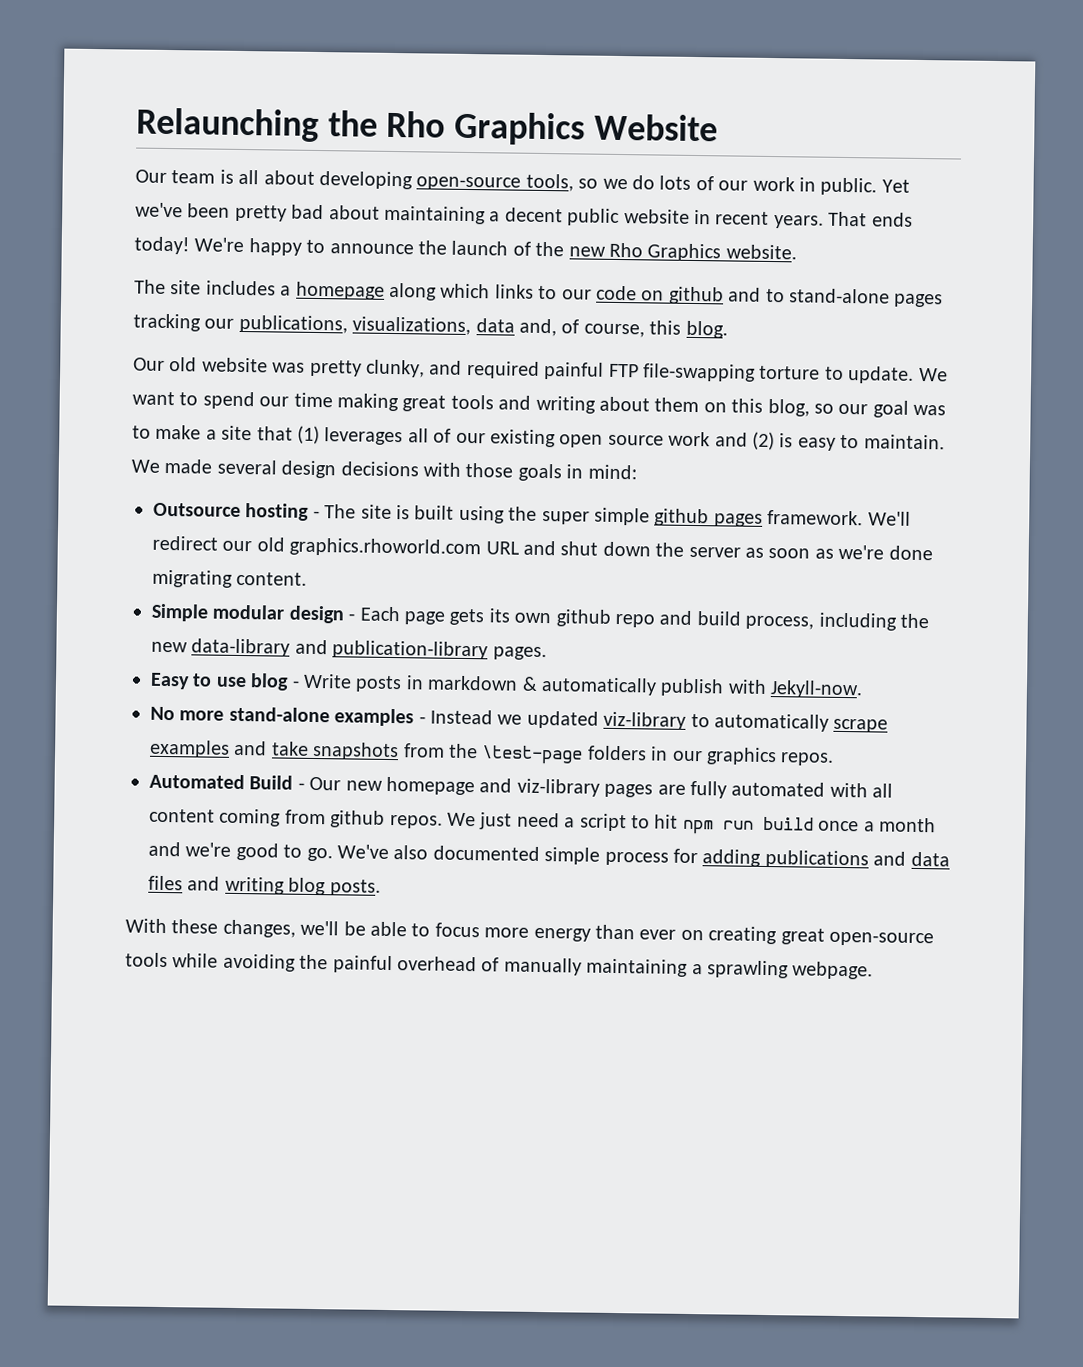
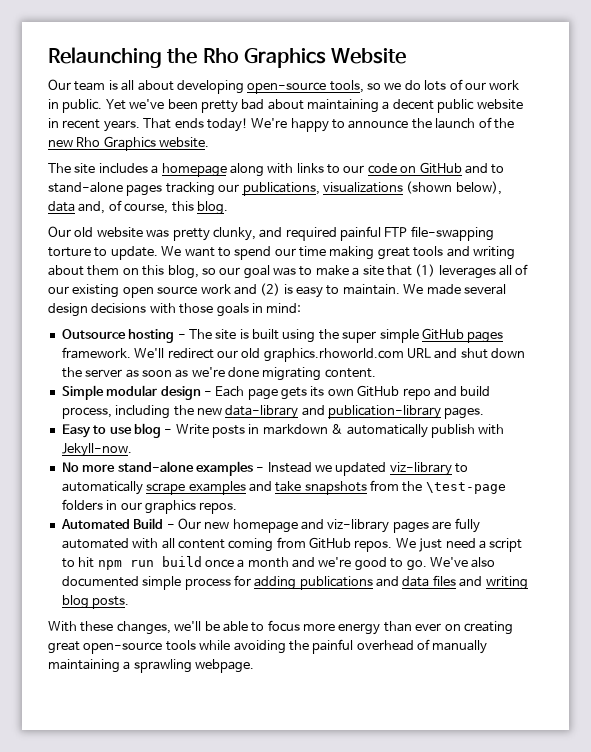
- The site includes a homepage along which links to our code on github and to stand-alone pages tracking our publications, visualizations, data and, of course, this blog.
+ The site includes a homepage along with links to our code on GitHub and to stand-alone pages tracking our publications, visualizations (shown below), data and, of course, this blog.
- Outsource hosting - The site is built using the super simple github pages framework.
+ Outsource hosting - The site is built using the super simple GitHub pages framework.
- Simple modular design - Each page gets its own github repo and build process, including the new data-library and publication-library pages.
+ Simple modular design - Each page gets its own GitHub repo and build process, including the new data-library and publication-library pages.
- Automated Build - Our new homepage and viz-library pages are fully automated with all content coming from github repos.
+ Automated Build - Our new homepage and viz-library pages are fully automated with all content coming from GitHub repos.

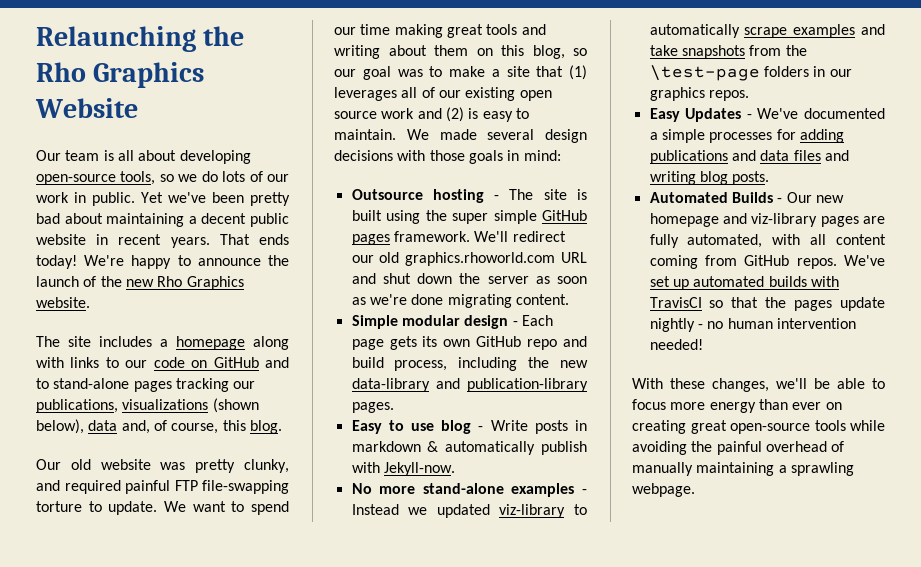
- Automated Build - Our new homepage and viz-library pages are fully automated with all content coming from GitHub repos. We just need a script to hit npm run build once a month and we're good to go. We've also documented simple process for adding publications and data files and writing blog posts.
+ Easy Updates - We've documented a simple processes for adding publications and data files and writing blog posts.
+ Automated Builds - Our new homepage and viz-library pages are fully automated, with all content coming from GitHub repos. We've set up automated builds with TravisCI so that the pages update nightly - no human intervention needed!

